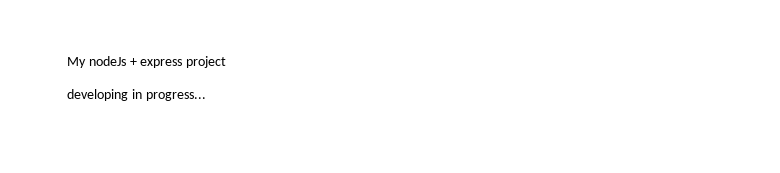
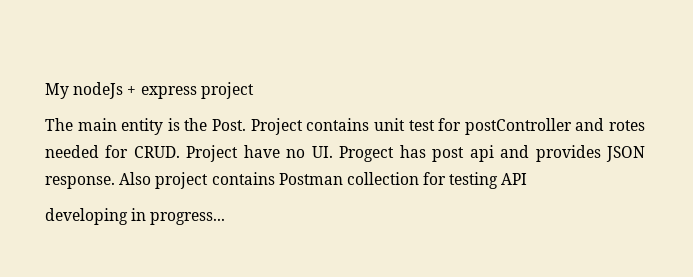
+ The main entity is the Post. Project contains unit test for postController and rotes needed for CRUD. Project have no UI. Progect has post api and provides JSON response. Also project contains Postman collection for testing API

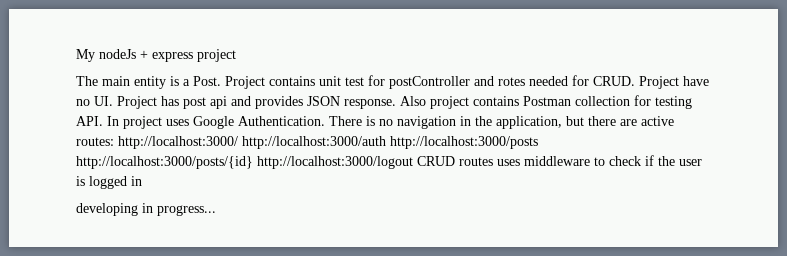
- The main entity is the Post.
+ The main entity is a Post.
- Project have no UI. Progect has post api and provides JSON response.
+ Project have no UI. Project has post api and provides JSON response.
- Also project contains Postman collection for testing API
+ Also project contains Postman collection for testing API. In project uses Google Authentication. There is no navigation in the application, but there are active routes: http://localhost:3000/ http://localhost:3000/auth http://localhost:3000/posts http://localhost:3000/posts/{id} http://localhost:3000/logout CRUD routes uses middleware to check if the user is logged in

